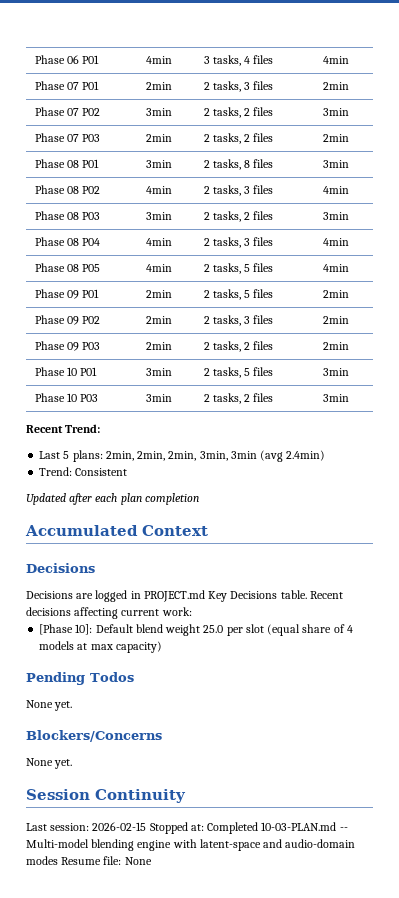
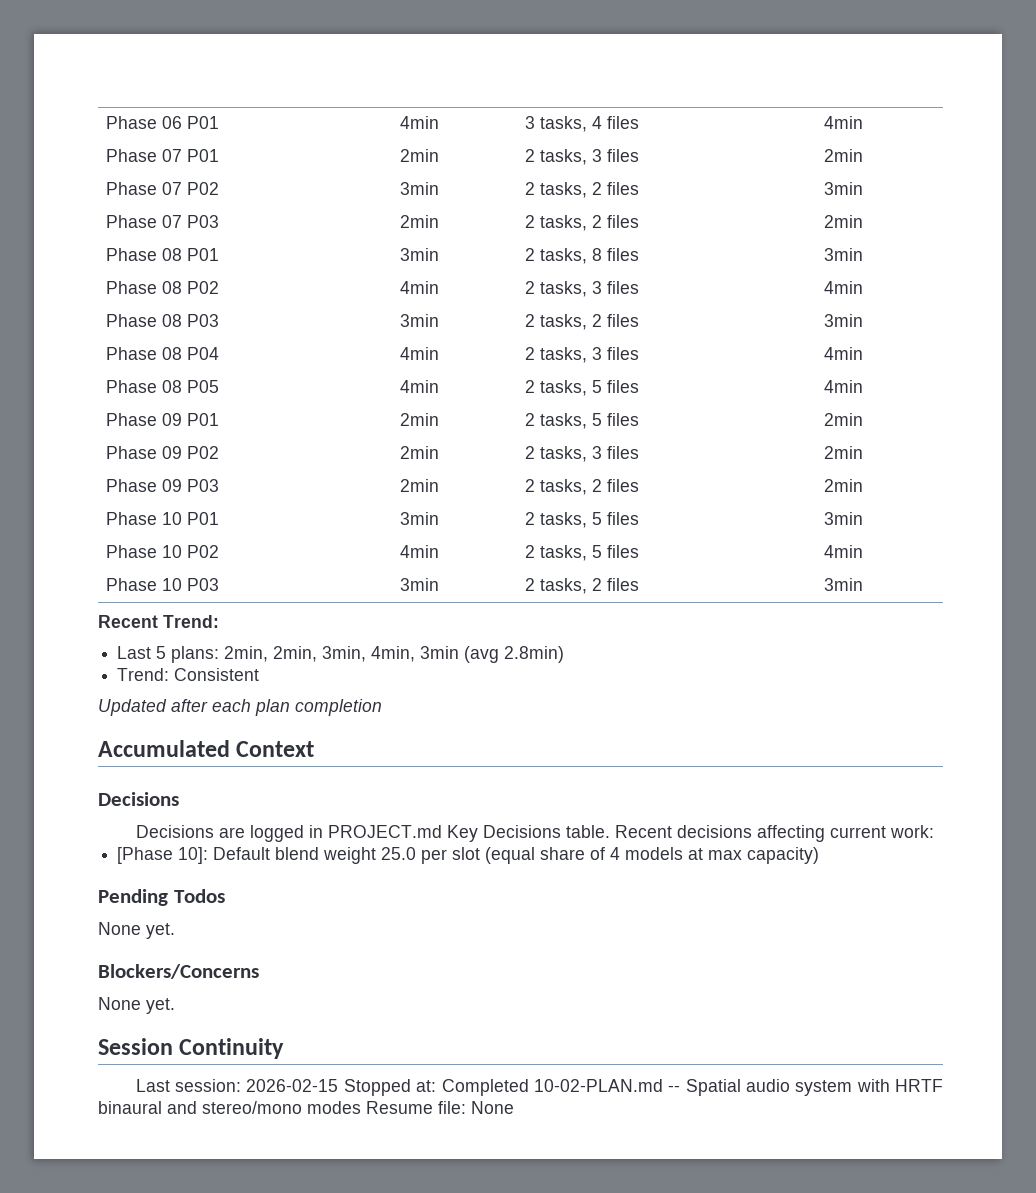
+ Phase 10 P02 | 4min | 2 tasks, 5 files | 4min
- Last 5 plans: 2min, 2min, 2min, 3min, 3min (avg 2.4min)
+ Last 5 plans: 2min, 2min, 3min, 4min, 3min (avg 2.8min)
- Last session: 2026-02-15 Stopped at: Completed 10-03-PLAN.md -- Multi-model blending engine with latent-space and audio-domain modes Resume file: None
+ Last session: 2026-02-15 Stopped at: Completed 10-02-PLAN.md -- Spatial audio system with HRTF binaural and stereo/mono modes Resume file: None

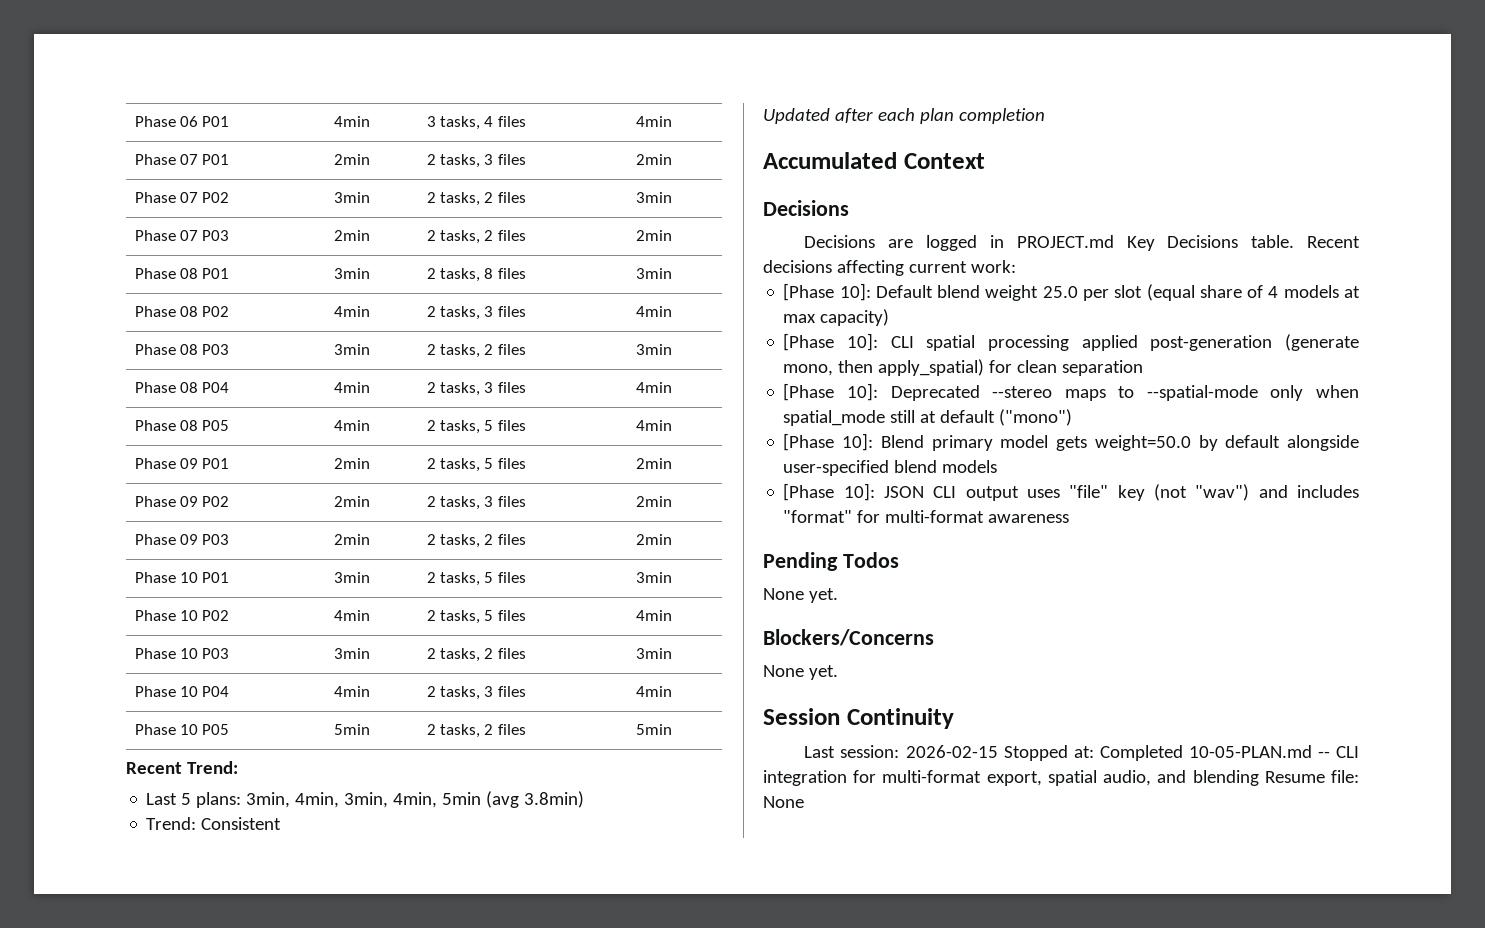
+ Phase 10 P04 | 4min | 2 tasks, 3 files | 4min
+ Phase 10 P05 | 5min | 2 tasks, 2 files | 5min
- Last 5 plans: 2min, 2min, 3min, 4min, 3min (avg 2.8min)
+ Last 5 plans: 3min, 4min, 3min, 4min, 5min (avg 3.8min)
+ [Phase 10]: CLI spatial processing applied post-generation (generate mono, then apply_spatial) for clean separation
+ [Phase 10]: Deprecated --stereo maps to --spatial-mode only when spatial_mode still at default ("mono")
+ [Phase 10]: Blend primary model gets weight=50.0 by default alongside user-specified blend models
+ [Phase 10]: JSON CLI output uses "file" key (not "wav") and includes "format" for multi-format awareness
- Last session: 2026-02-15 Stopped at: Completed 10-02-PLAN.md -- Spatial audio system with HRTF binaural and stereo/mono modes Resume file: None
+ Last session: 2026-02-15 Stopped at: Completed 10-05-PLAN.md -- CLI integration for multi-format export, spatial audio, and blending Resume file: None

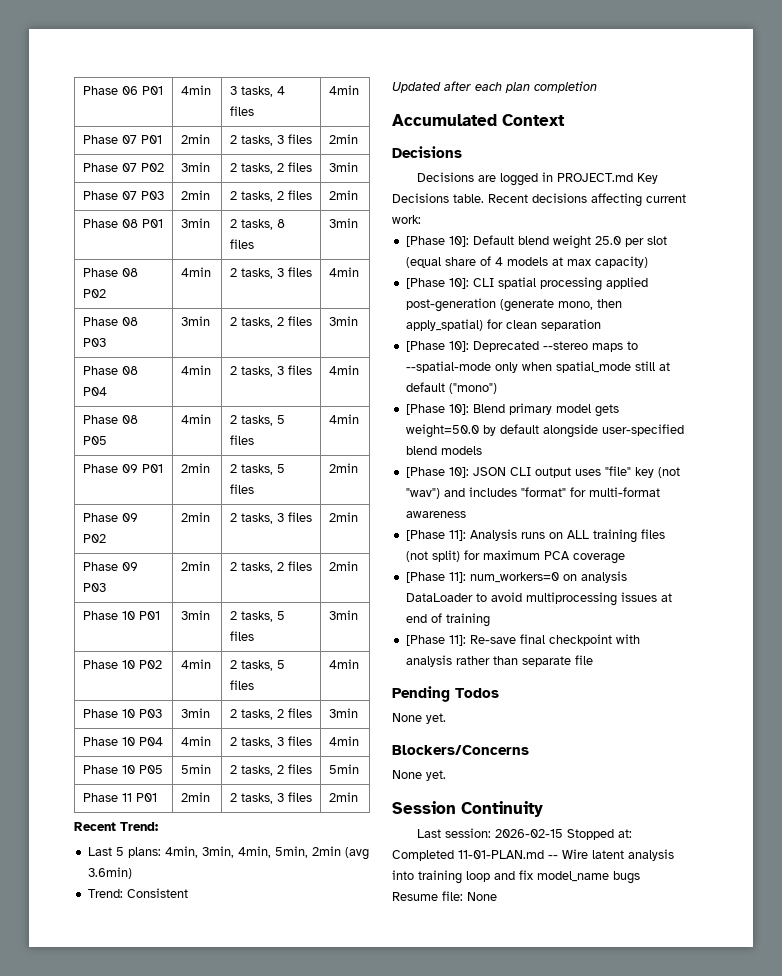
+ Phase 11 P01 | 2min | 2 tasks, 3 files | 2min
- Last 5 plans: 3min, 4min, 3min, 4min, 5min (avg 3.8min)
+ Last 5 plans: 4min, 3min, 4min, 5min, 2min (avg 3.6min)
+ [Phase 11]: Analysis runs on ALL training files (not split) for maximum PCA coverage
+ [Phase 11]: num_workers=0 on analysis DataLoader to avoid multiprocessing issues at end of training
+ [Phase 11]: Re-save final checkpoint with analysis rather than separate file
- Last session: 2026-02-15 Stopped at: Completed 10-05-PLAN.md -- CLI integration for multi-format export, spatial audio, and blending Resume file: None
+ Last session: 2026-02-15 Stopped at: Completed 11-01-PLAN.md -- Wire latent analysis into training loop and fix model_name bugs Resume file: None

